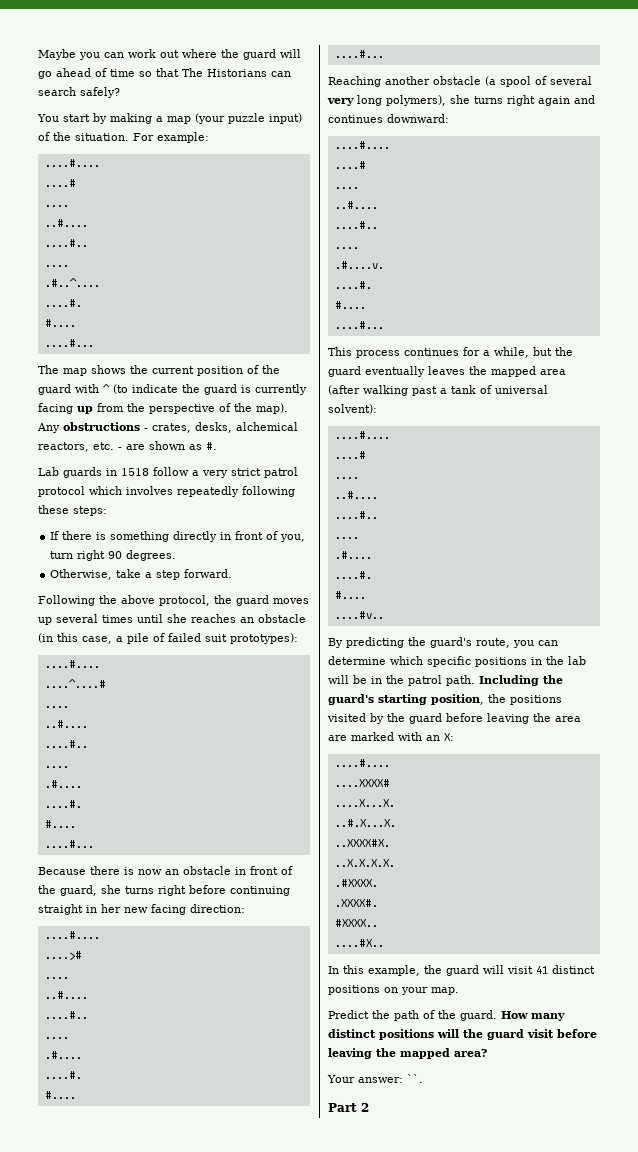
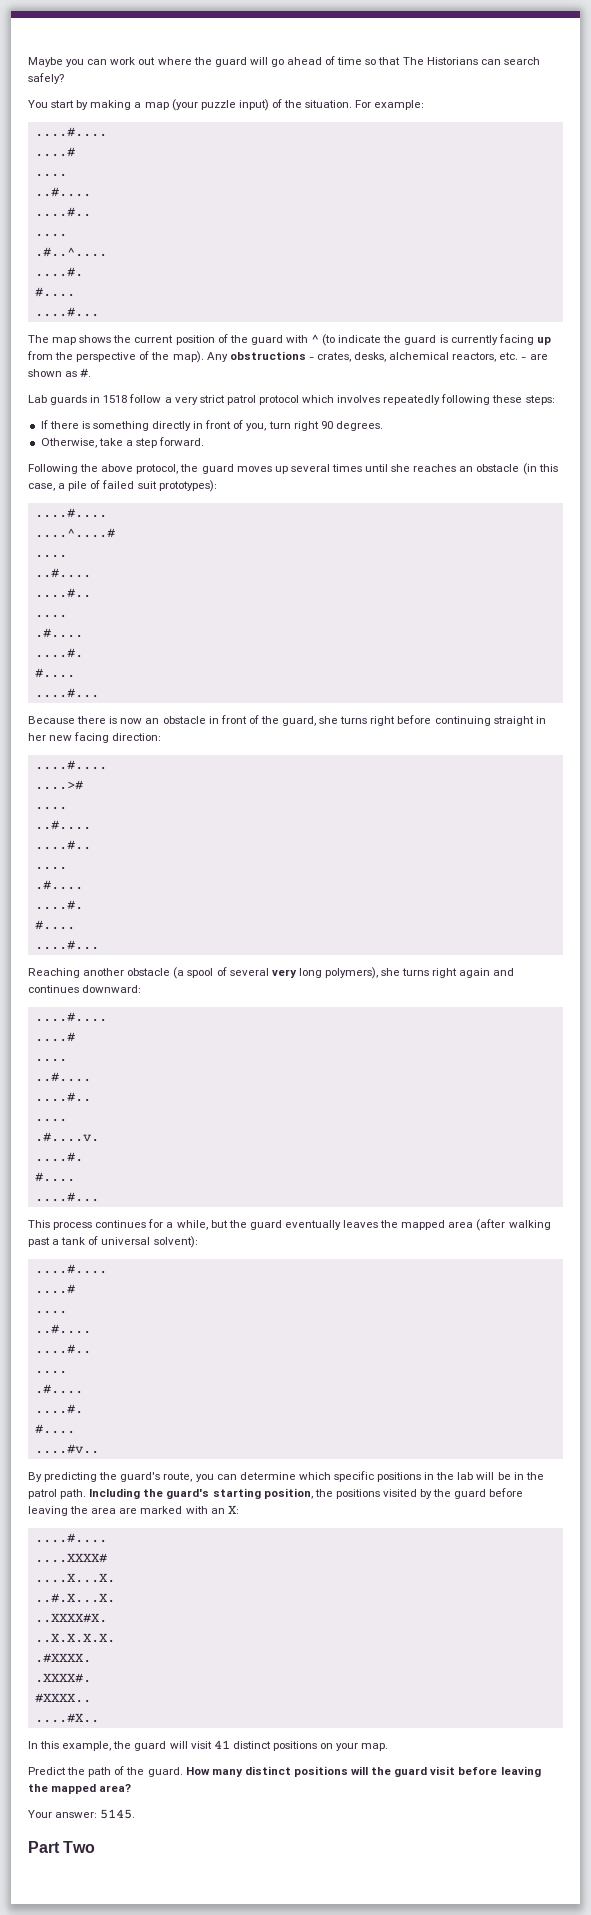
- Your answer: ``.
+ Your answer: 5145.
- Part 2
+ Part Two

